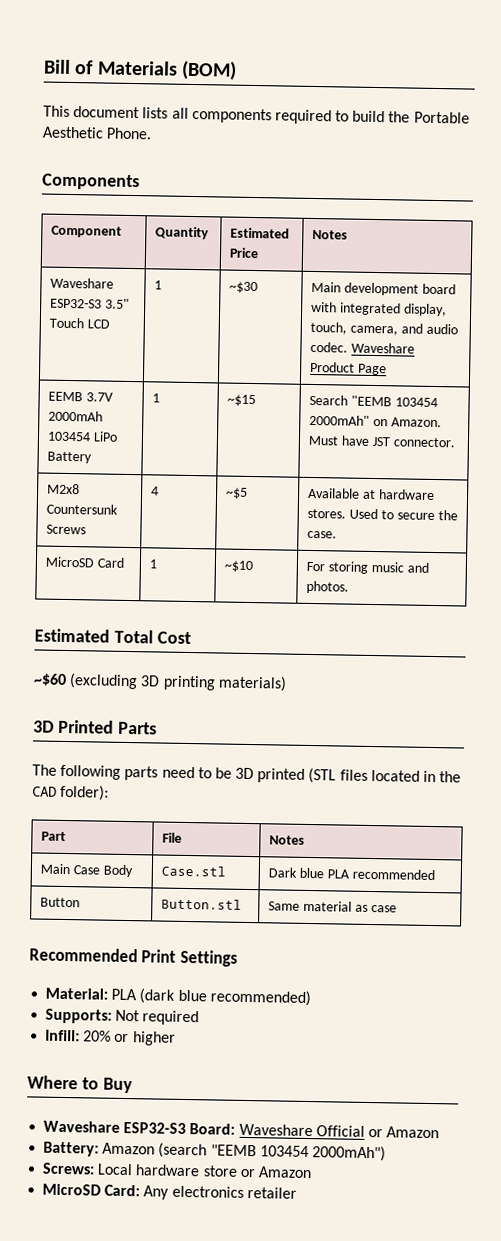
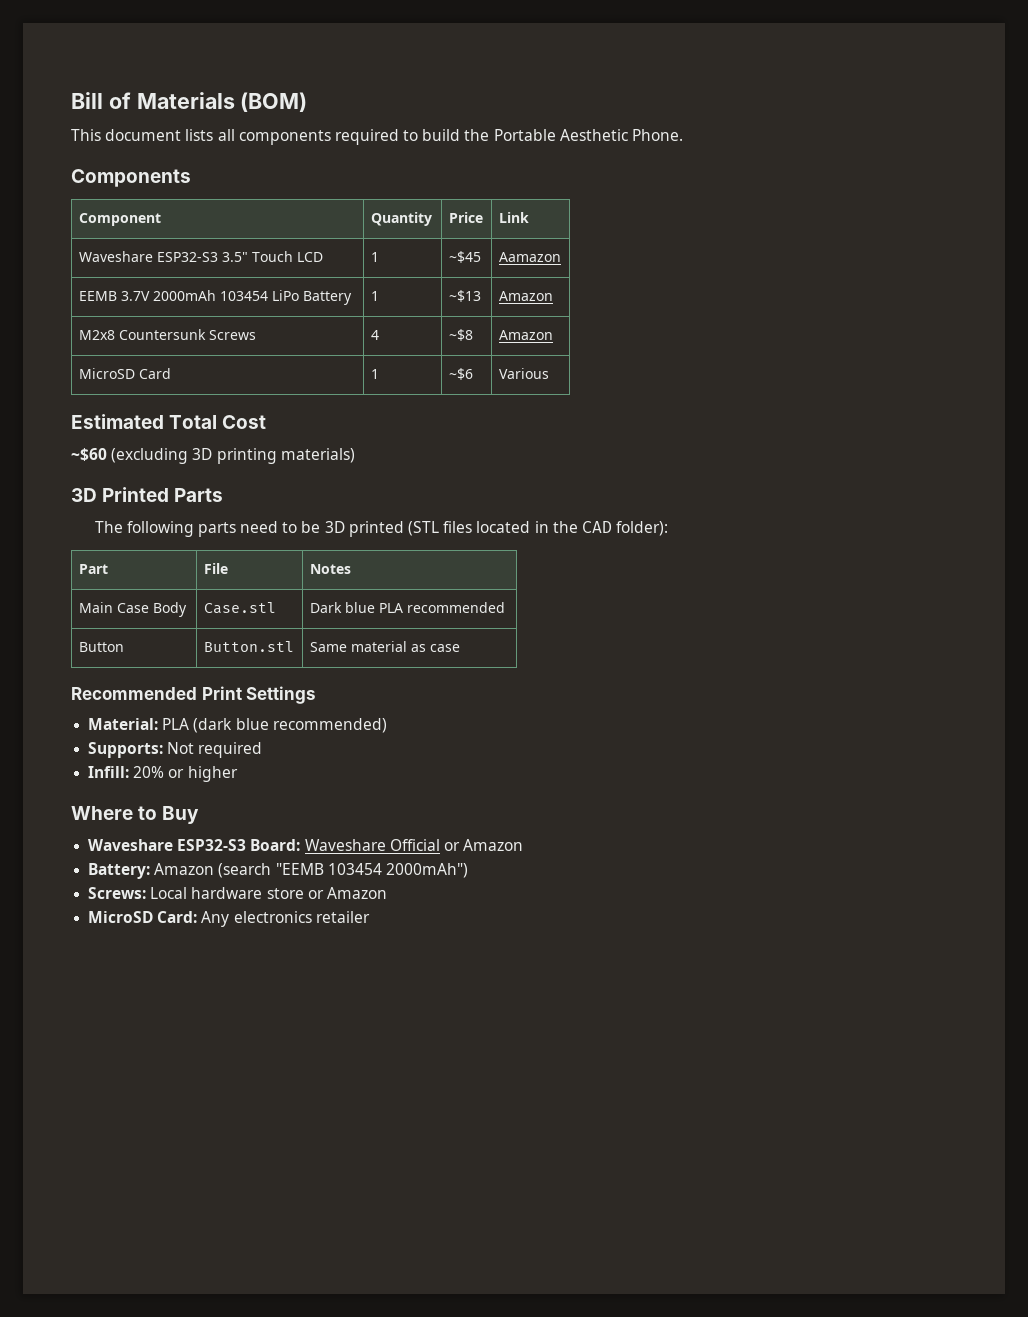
- Component | Quantity | Estimated Price | Notes
+ Component | Quantity | Price | Link
- Waveshare ESP32-S3 3.5" Touch LCD | 1 | ~$30 | Main development board with integrated display, touch, camera, and audio codec. Waveshare Product Page
+ Waveshare ESP32-S3 3.5" Touch LCD | 1 | ~$45 | Aamazon
- EEMB 3.7V 2000mAh 103454 LiPo Battery | 1 | ~$15 | Search "EEMB 103454 2000mAh" on Amazon. Must have JST connector.
- M2x8 Countersunk Screws | 4 | ~$5 | Available at hardware stores. Used to secure the case.
- MicroSD Card | 1 | ~$10 | For storing music and photos.
+ EEMB 3.7V 2000mAh 103454 LiPo Battery | 1 | ~$13 | Amazon
+ M2x8 Countersunk Screws | 4 | ~$8 | Amazon
+ MicroSD Card | 1 | ~$6 | Various

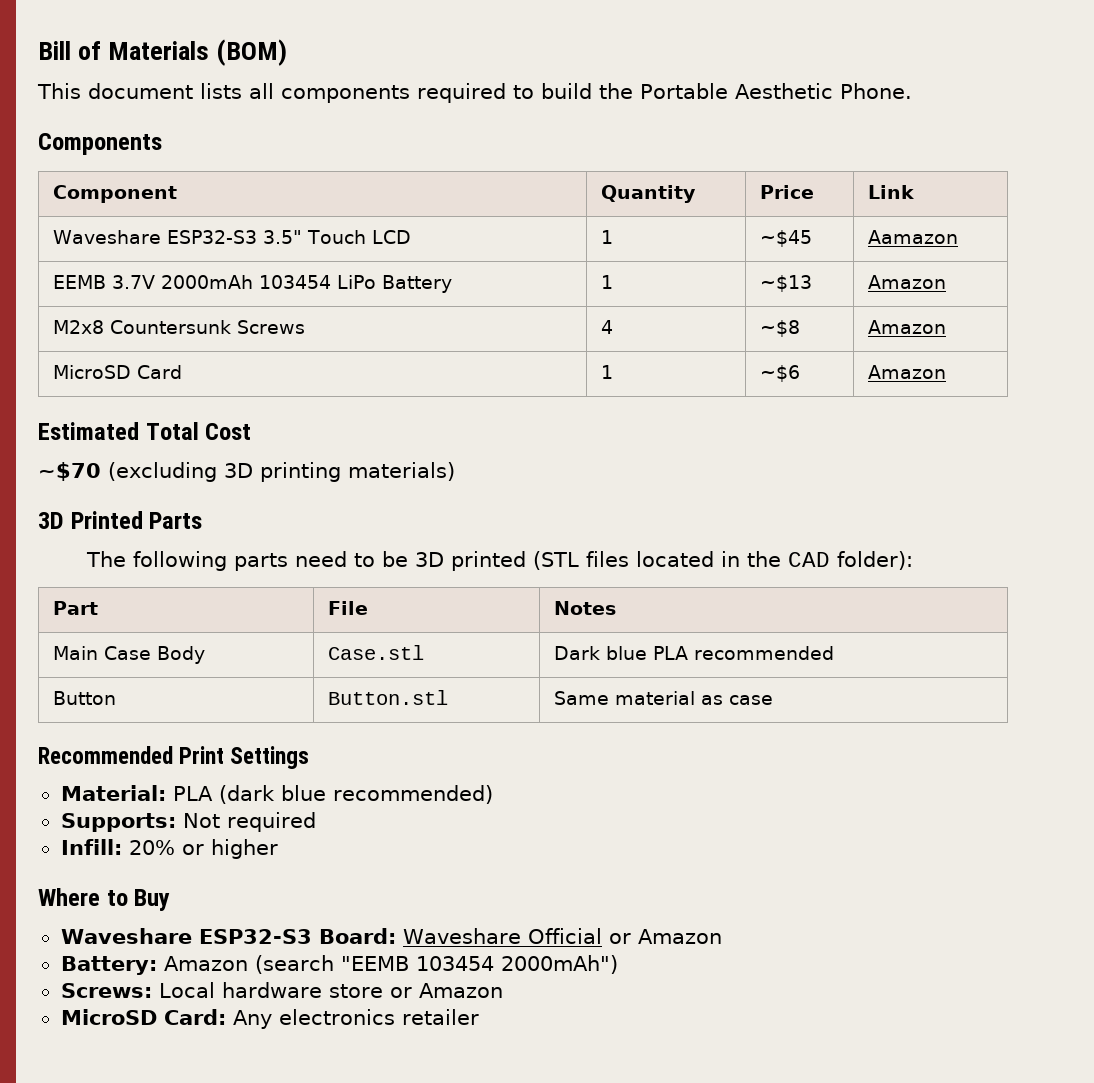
- MicroSD Card | 1 | ~$6 | Various
+ MicroSD Card | 1 | ~$6 | Amazon
- ~$60 (excluding 3D printing materials)
+ ~$70 (excluding 3D printing materials)

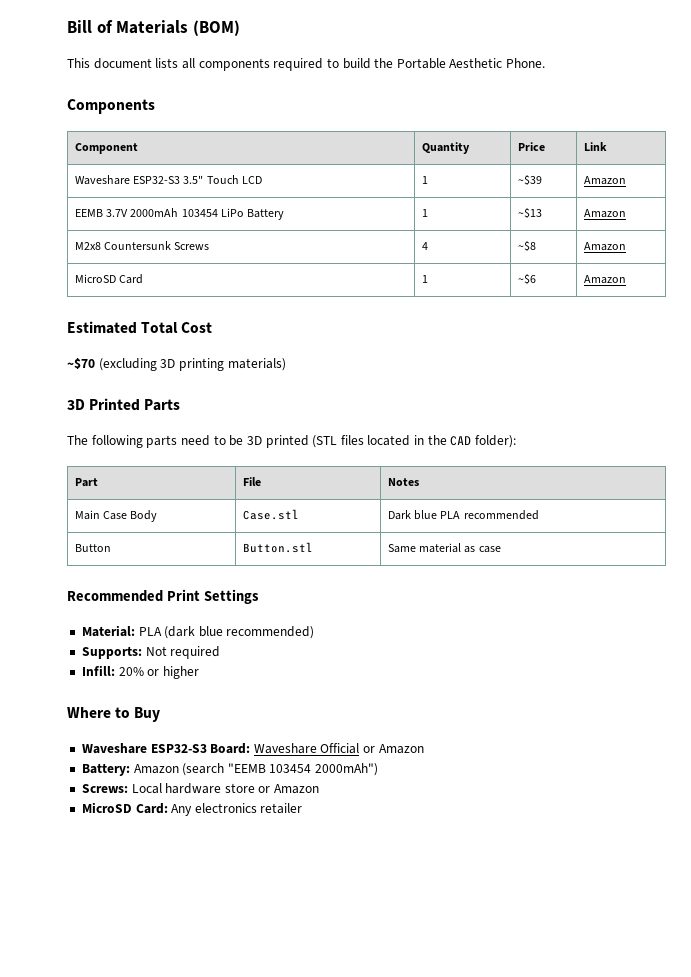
- Waveshare ESP32-S3 3.5" Touch LCD | 1 | ~$45 | Aamazon
+ Waveshare ESP32-S3 3.5" Touch LCD | 1 | ~$39 | Amazon

